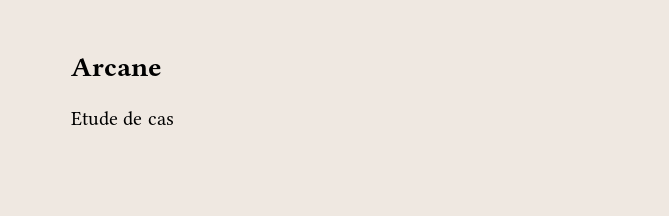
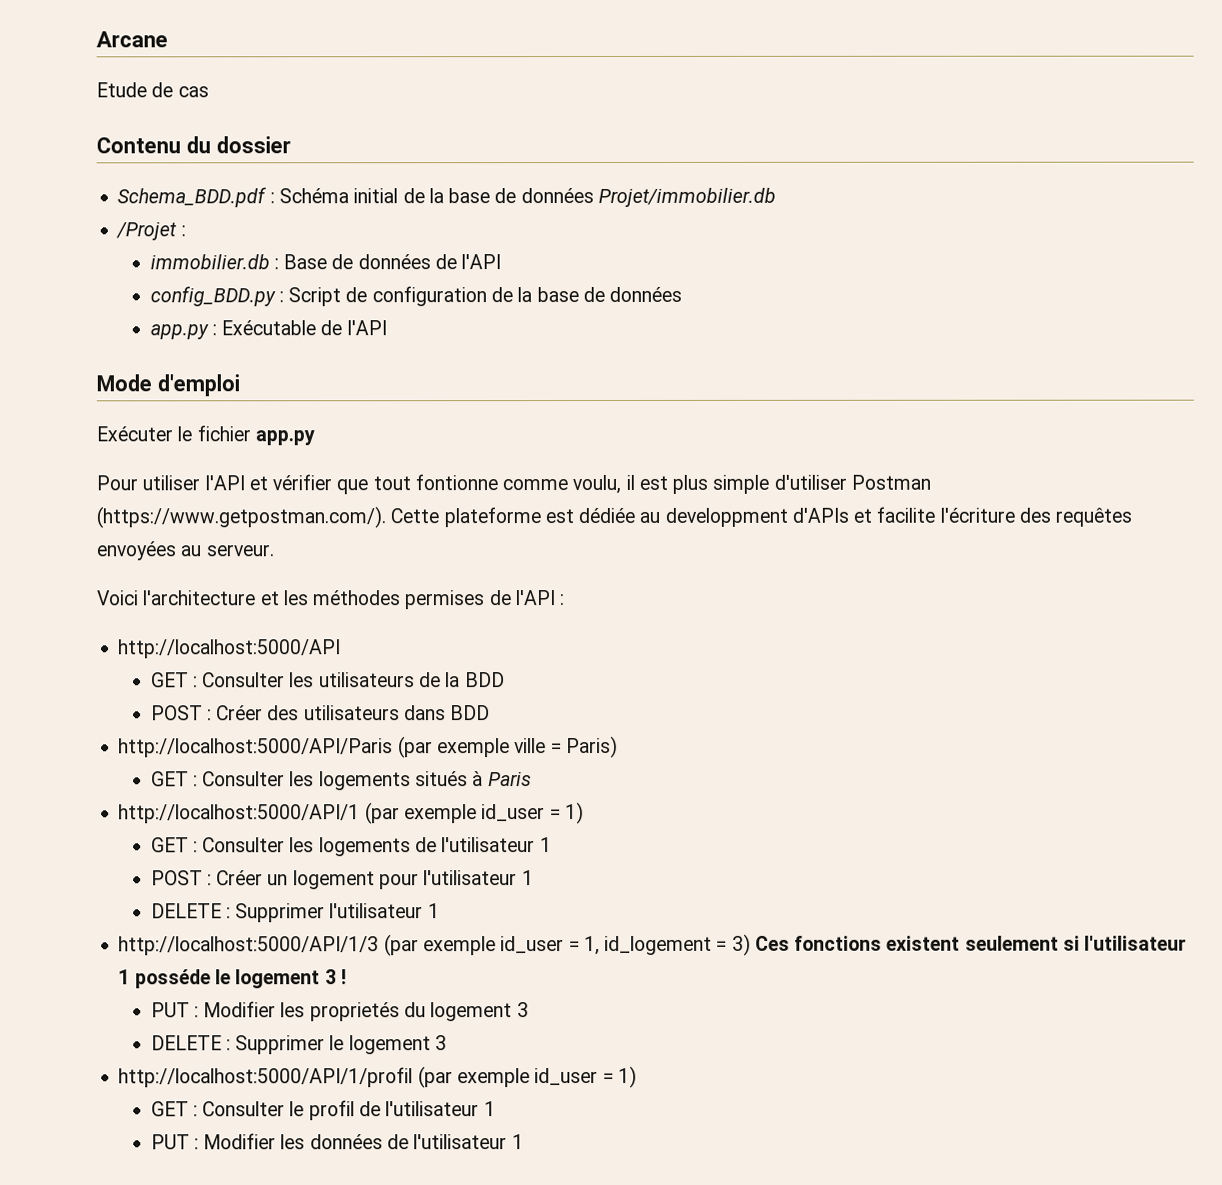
+ Contenu du dossier
+ Schema_BDD.pdf : Schéma initial de la base de données Projet/immobilier.db
+ /Projet :
+ immobilier.db : Base de données de l'API
+ config_BDD.py : Script de configuration de la base de données
+ app.py : Exécutable de l'API
+ Mode d'emploi
+ Exécuter le fichier app.py
+ Pour utiliser l'API et vérifier que tout fontionne comme voulu, il est plus simple d'utiliser Postman (https://www.getpostman.com/). Cette plateforme est dédiée au developpment d'APIs et facilite l'écriture des requêtes envoyées au serveur.
+ Voici l'architecture et les méthodes permises de l'API :
+ http://localhost:5000/API
+ GET : Consulter les utilisateurs de la BDD
+ POST : Créer des utilisateurs dans BDD
+ http://localhost:5000/API/Paris (par exemple ville = Paris)
+ GET : Consulter les logements situés à Paris
+ http://localhost:5000/API/1 (par exemple id_user = 1)
+ GET : Consulter les logements de l'utilisateur 1
+ POST : Créer un logement pour l'utilisateur 1
+ DELETE : Supprimer l'utilisateur 1
+ http://localhost:5000/API/1/3 (par exemple id_user = 1, id_logement = 3) Ces fonctions existent seulement si l'utilisateur 1 posséde le logement 3 !
+ PUT : Modifier les proprietés du logement 3
+ DELETE : Supprimer le logement 3
+ http://localhost:5000/API/1/profil (par exemple id_user = 1)
+ GET : Consulter le profil de l'utilisateur 1
+ PUT : Modifier les données de l'utilisateur 1

